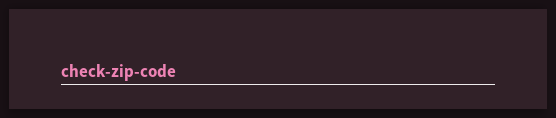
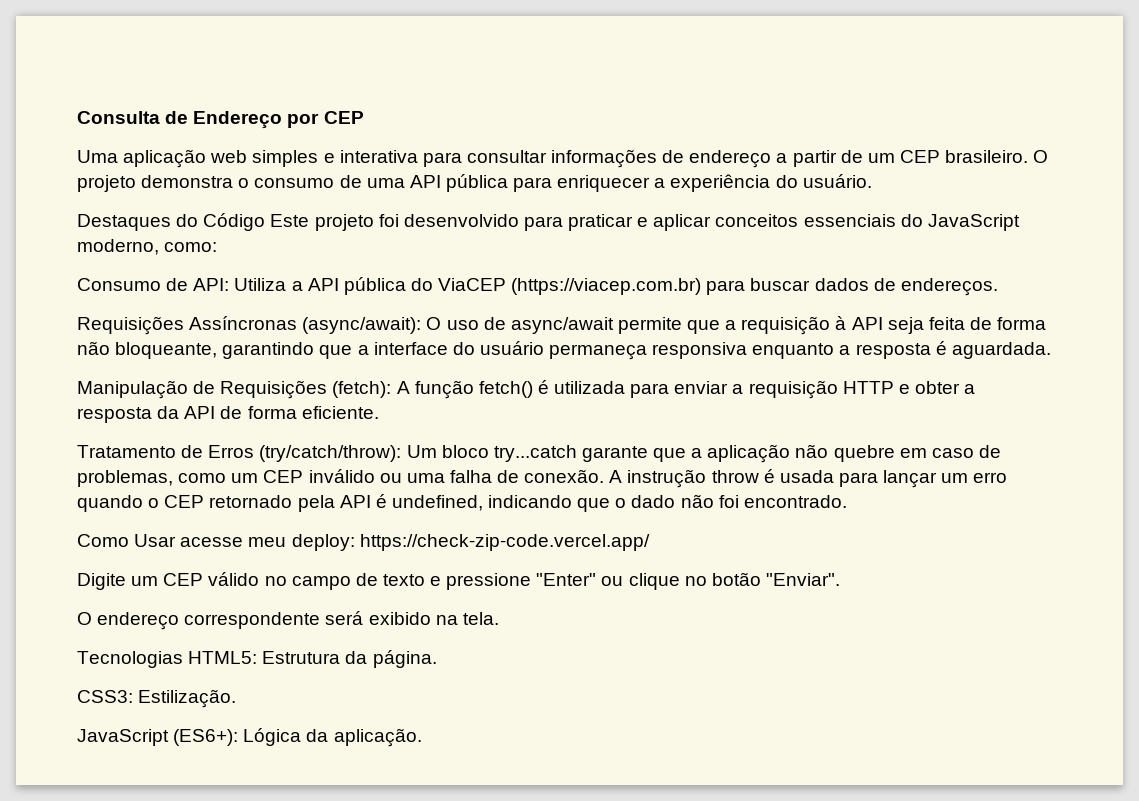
- check-zip-code
+ Consulta de Endereço por CEP
+ Uma aplicação web simples e interativa para consultar informações de endereço a partir de um CEP brasileiro. O projeto demonstra o consumo de uma API pública para enriquecer a experiência do usuário.
+ Destaques do Código Este projeto foi desenvolvido para praticar e aplicar conceitos essenciais do JavaScript moderno, como:
+ Consumo de API: Utiliza a API pública do ViaCEP (https://viacep.com.br) para buscar dados de endereços.
+ Requisições Assíncronas (async/await): O uso de async/await permite que a requisição à API seja feita de forma não bloqueante, garantindo que a interface do usuário permaneça responsiva enquanto a resposta é aguardada.
+ Manipulação de Requisições (fetch): A função fetch() é utilizada para enviar a requisição HTTP e obter a resposta da API de forma eficiente.
+ Tratamento de Erros (try/catch/throw): Um bloco try...catch garante que a aplicação não quebre em caso de problemas, como um CEP inválido ou uma falha de conexão. A instrução throw é usada para lançar um erro quando o CEP retornado pela API é undefined, indicando que o dado não foi encontrado.
+ Como Usar acesse meu deploy: https://check-zip-code.vercel.app/
+ Digite um CEP válido no campo de texto e pressione "Enter" ou clique no botão "Enviar".
+ O endereço correspondente será exibido na tela.
+ Tecnologias HTML5: Estrutura da página.
+ CSS3: Estilização.
+ JavaScript (ES6+): Lógica da aplicação.

